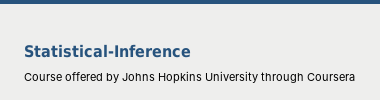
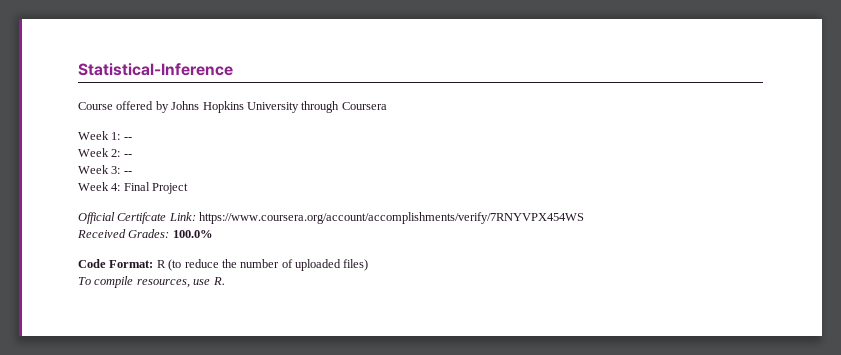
+ Week 1: --
+ Week 2: --
+ Week 3: --
+ Week 4: Final Project
+ Official Certifcate Link: https://www.coursera.org/account/accomplishments/verify/7RNYVPX454WS
+ Received Grades: 100.0%
+ Code Format: R (to reduce the number of uploaded files)
+ To compile resources, use R.

